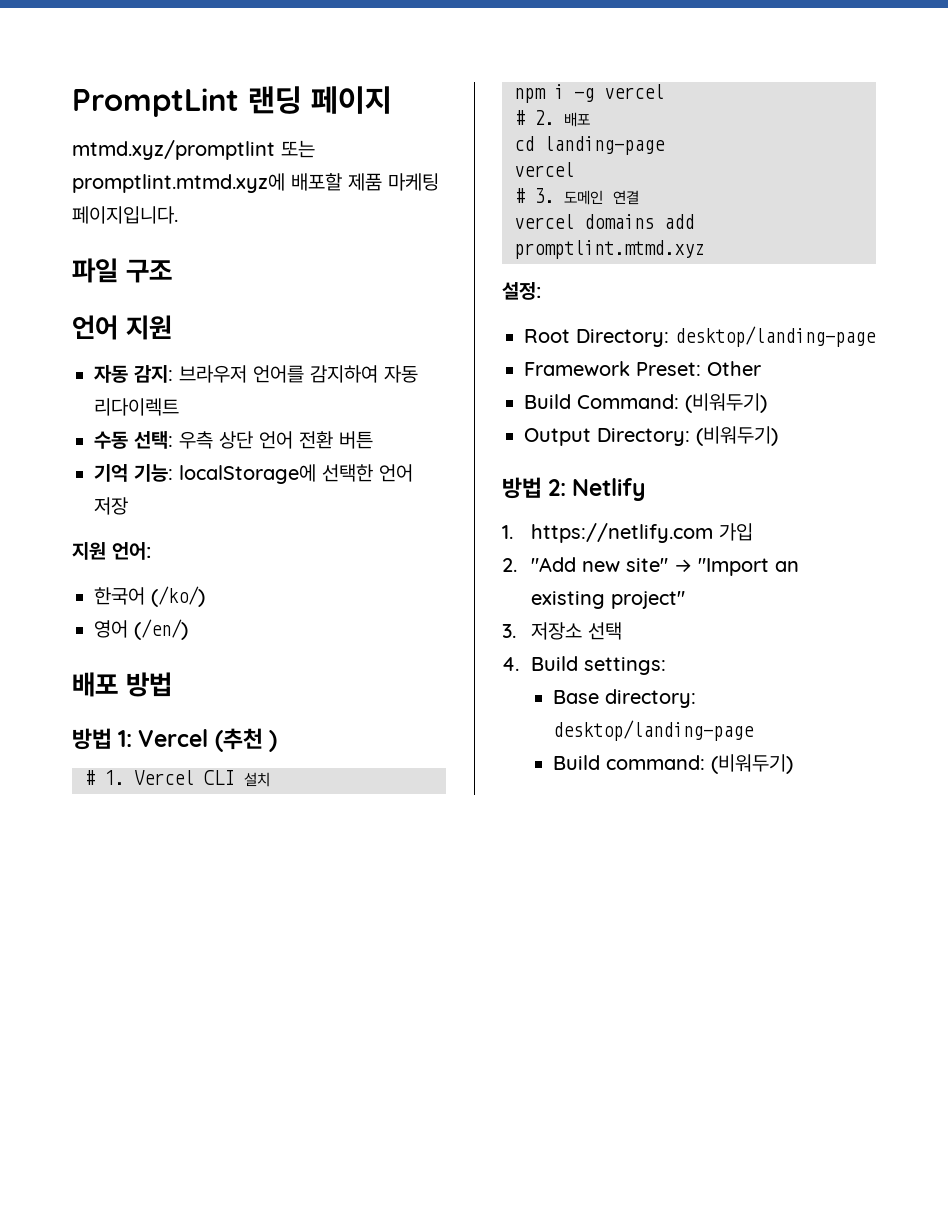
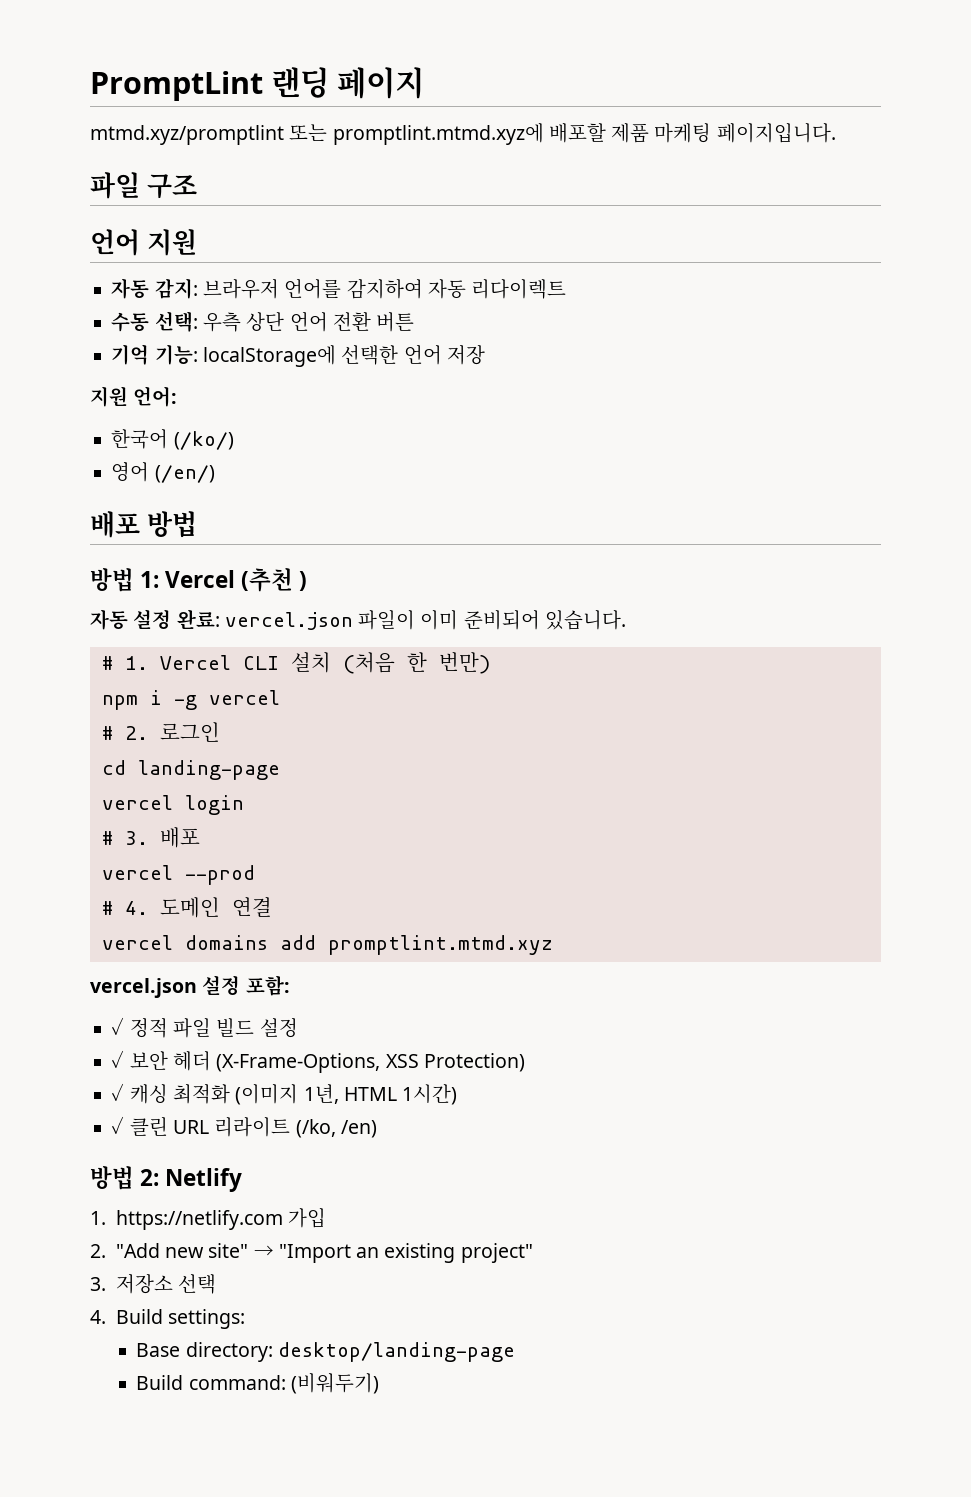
+ 자동 설정 완료: vercel.json 파일이 이미 준비되어 있습니다.
- # 1. Vercel CLI 설치
+ # 1. Vercel CLI 설치 (처음 한 번만)
- # 2. 배포
+ # 2. 로그인
  cd landing-page
- vercel
+ vercel login
- # 3. 도메인 연결
+ # 3. 배포
+ vercel --prod
+ # 4. 도메인 연결
- 설정:
- Root Directory: desktop/landing-page
- Framework Preset: Other
- Build Command: (비워두기)
- Output Directory: (비워두기)
+ vercel.json 설정 포함:
+ ✓ 정적 파일 빌드 설정
+ ✓ 보안 헤더 (X-Frame-Options, XSS Protection)
+ ✓ 캐싱 최적화 (이미지 1년, HTML 1시간)
+ ✓ 클린 URL 리라이트 (/ko, /en)

